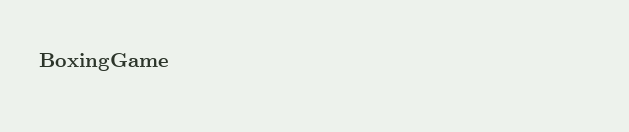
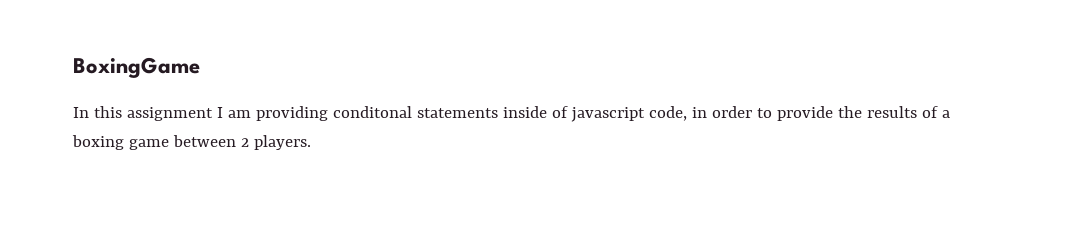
+ In this assignment I am providing conditonal statements inside of javascript code, in order to provide the results of a boxing game between 2 players.

